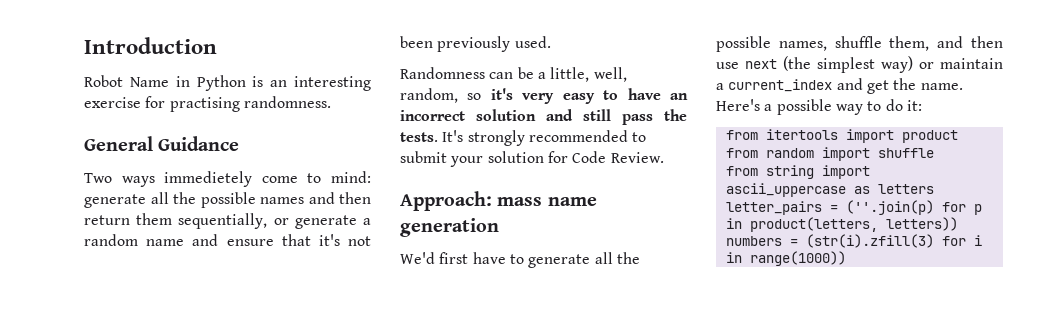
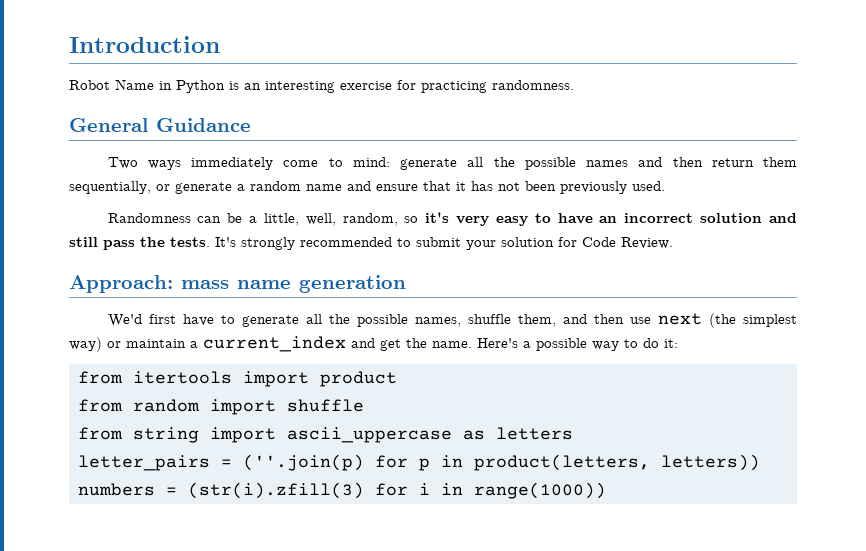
- Robot Name in Python is an interesting exercise for practising randomness.
+ Robot Name in Python is an interesting exercise for practicing randomness.
- Two ways immedietely come to mind: generate all the possible names and then return them sequentially, or generate a random name and ensure that it's not been previously used.
+ Two ways immediately come to mind: generate all the possible names and then return them sequentially, or generate a random name and ensure that it has not been previously used.

